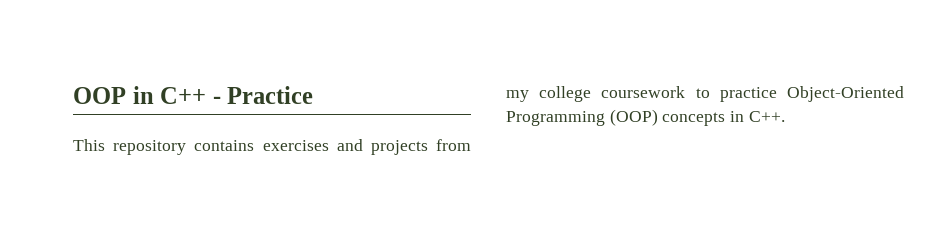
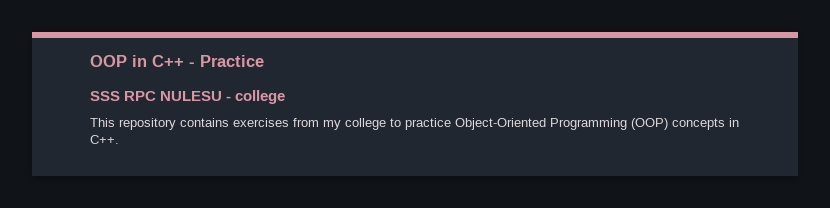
+ SSS RPC NULESU - college
- This repository contains exercises and projects from my college coursework to practice Object-Oriented Programming (OOP) concepts in C++.
+ This repository contains exercises from my college to practice Object-Oriented Programming (OOP) concepts in C++.

